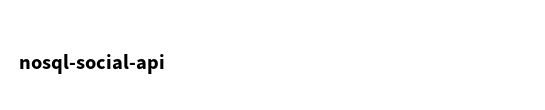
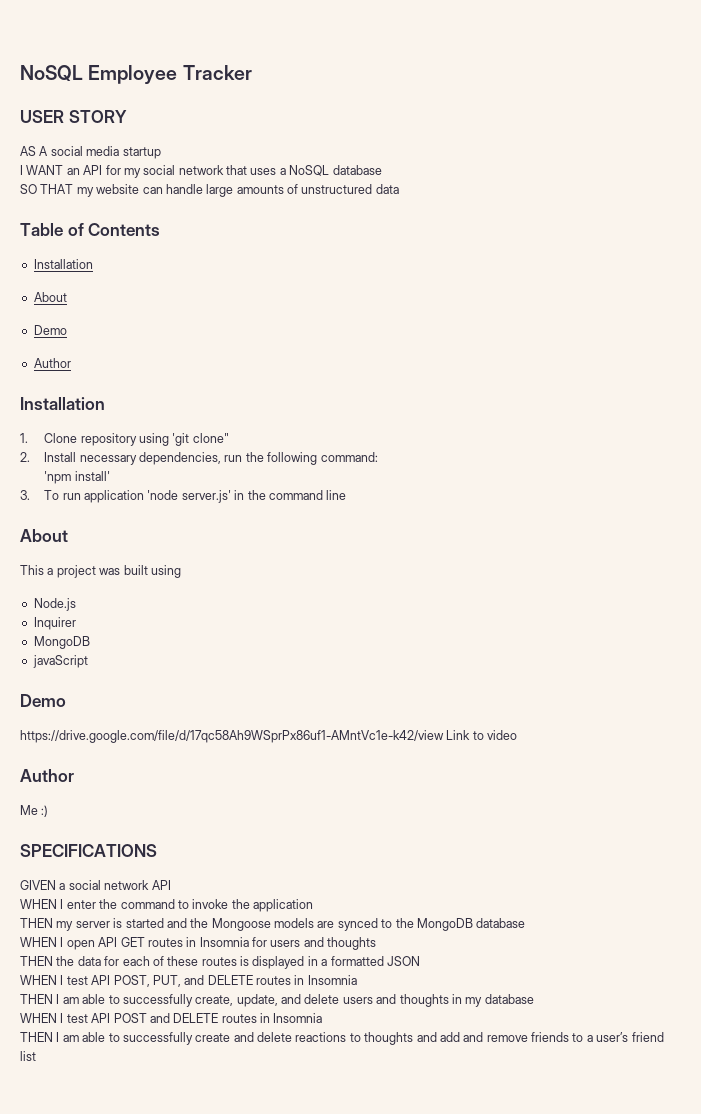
- nosql-social-api
+ NoSQL Employee Tracker
+ USER STORY
+ AS A social media startup
+ I WANT an API for my social network that uses a NoSQL database
+ SO THAT my website can handle large amounts of unstructured data
+ Table of Contents
+ Installation
+ About
+ Demo
+ Author
+ Installation
+ 1. Clone repository using 'git clone"
+ 2. Install necessary dependencies, run the following command:
+ 'npm install'
+ 3. To run application 'node server.js' in the command line
+ About
+ This a project was built using
+ Node.js
+ Inquirer
+ MongoDB
+ javaScript
+ Demo
+ https://drive.google.com/file/d/17qc58Ah9WSprPx86uf1-AMntVc1e-k42/view Link to video
+ Author
+ Me :)
+ SPECIFICATIONS
+ GIVEN a social network API
+ WHEN I enter the command to invoke the application
+ THEN my server is started and the Mongoose models are synced to the MongoDB database
+ WHEN I open API GET routes in Insomnia for users and thoughts
+ THEN the data for each of these routes is displayed in a formatted JSON
+ WHEN I test API POST, PUT, and DELETE routes in Insomnia
+ THEN I am able to successfully create, update, and delete users and thoughts in my database
+ WHEN I test API POST and DELETE routes in Insomnia
+ THEN I am able to successfully create and delete reactions to thoughts and add and remove friends to a user’s friend list

